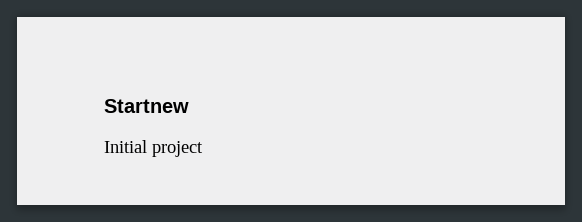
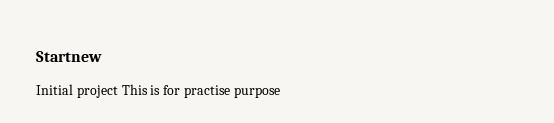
- Initial project
+ Initial project This is for practise purpose

